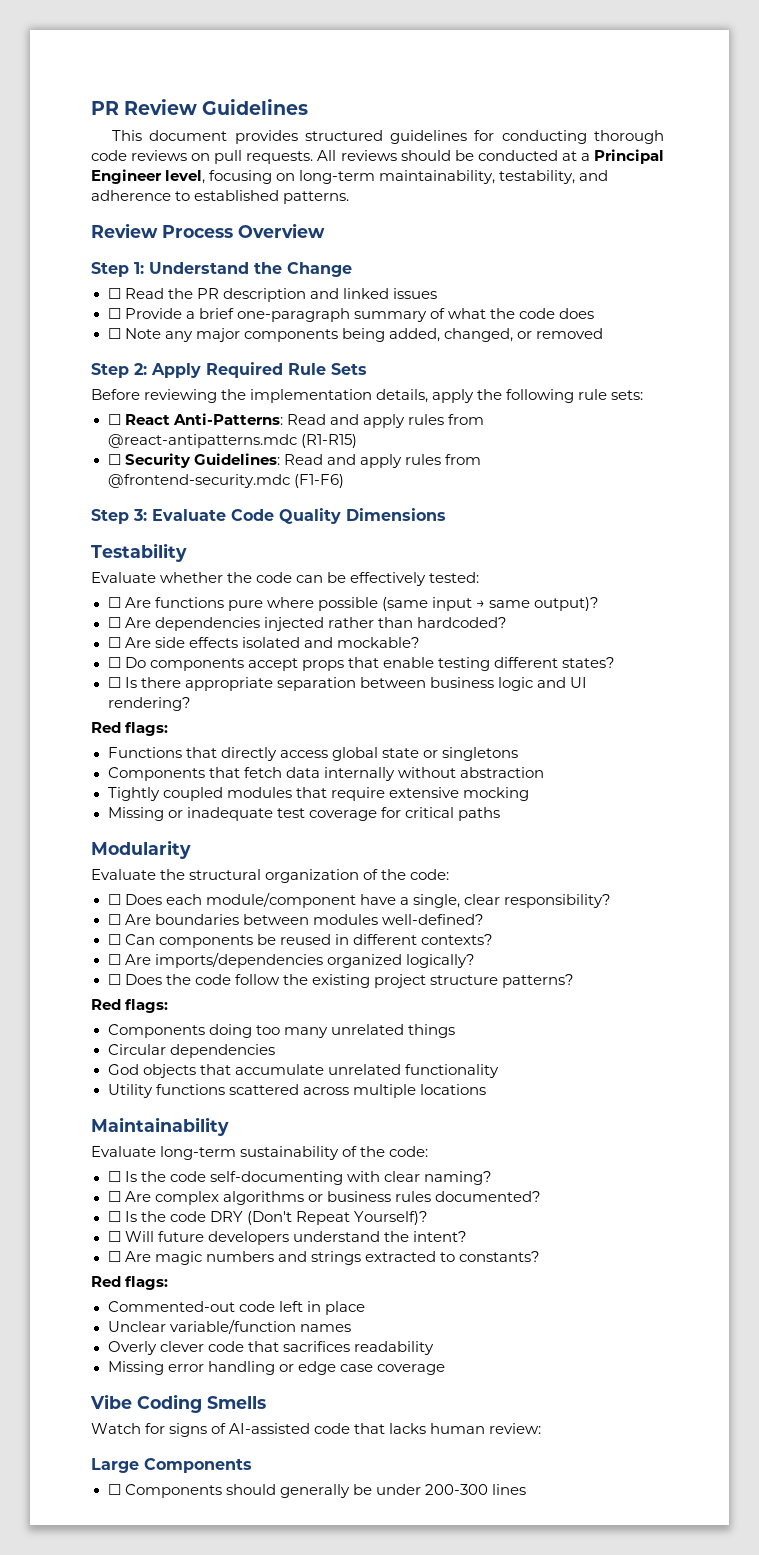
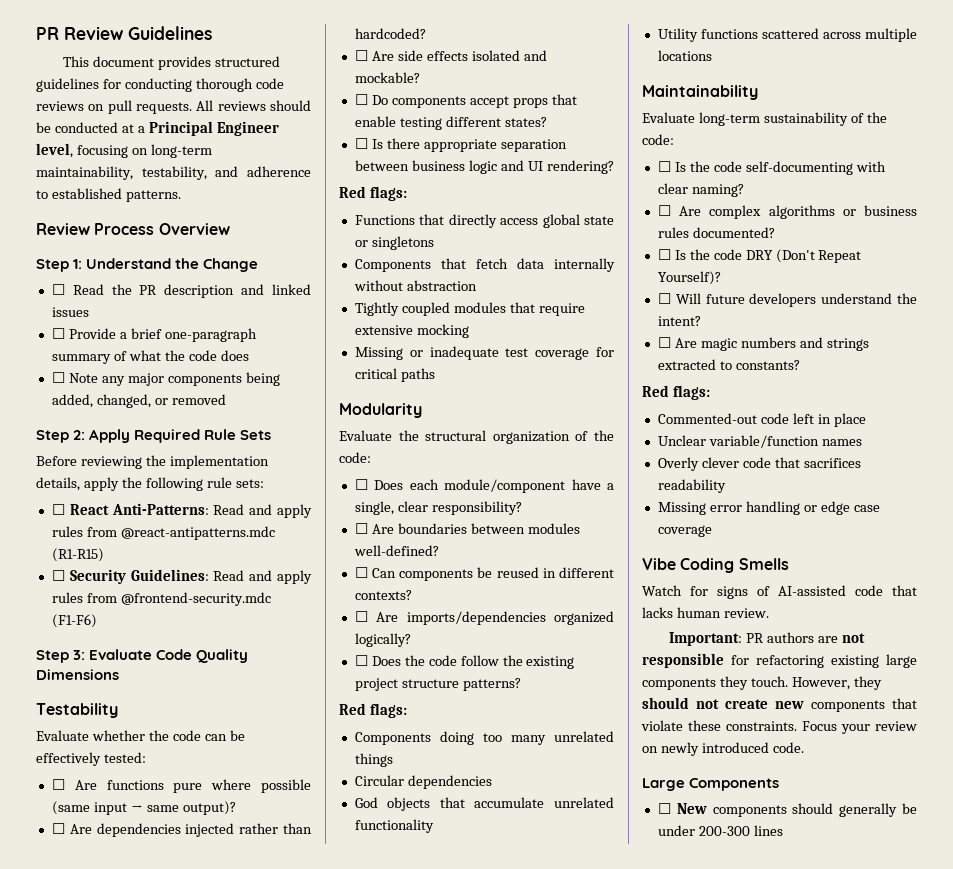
- Watch for signs of AI-assisted code that lacks human review:
+ Watch for signs of AI-assisted code that lacks human review.
+ Important: PR authors are not responsible for refactoring existing large components they touch. However, they should not create new components that violate these constraints. Focus your review on newly introduced code.
- ☐ Components should generally be under 200-300 lines
+ ☐ New components should generally be under 200-300 lines

